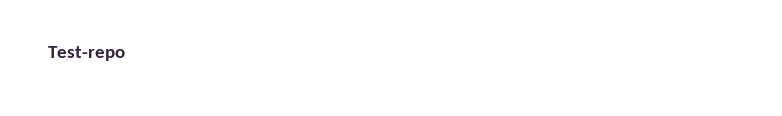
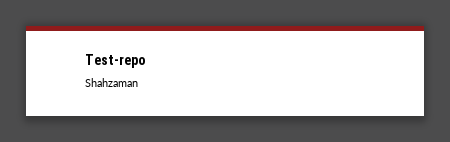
+ Shahzaman

